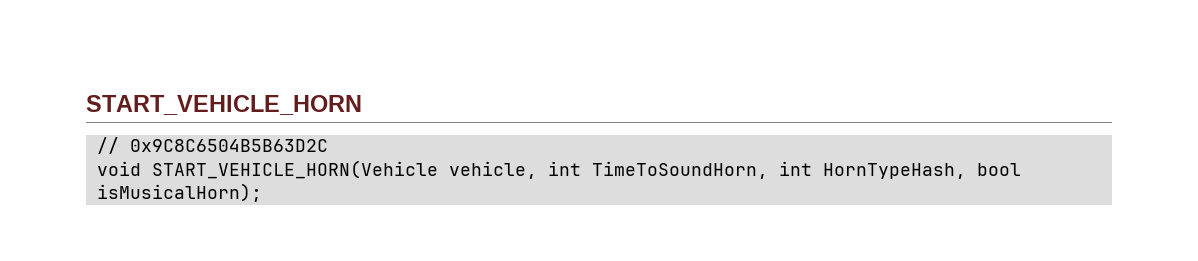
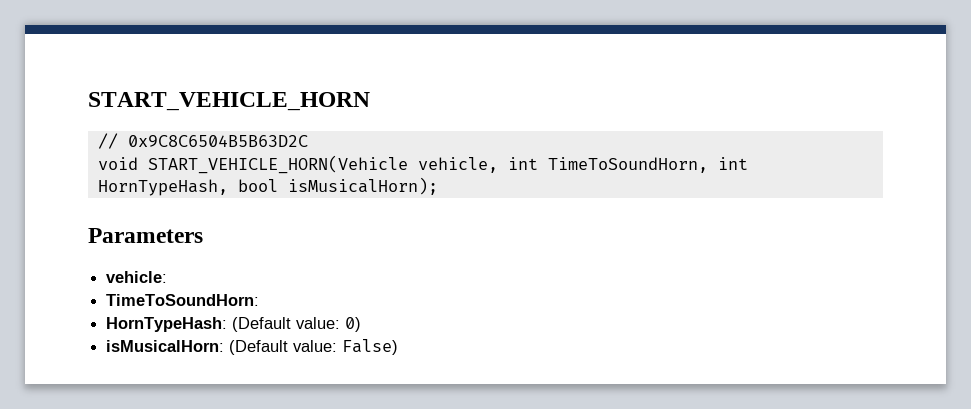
+ Parameters
+ vehicle:
+ TimeToSoundHorn:
+ HornTypeHash: (Default value: 0)
+ isMusicalHorn: (Default value: False)

